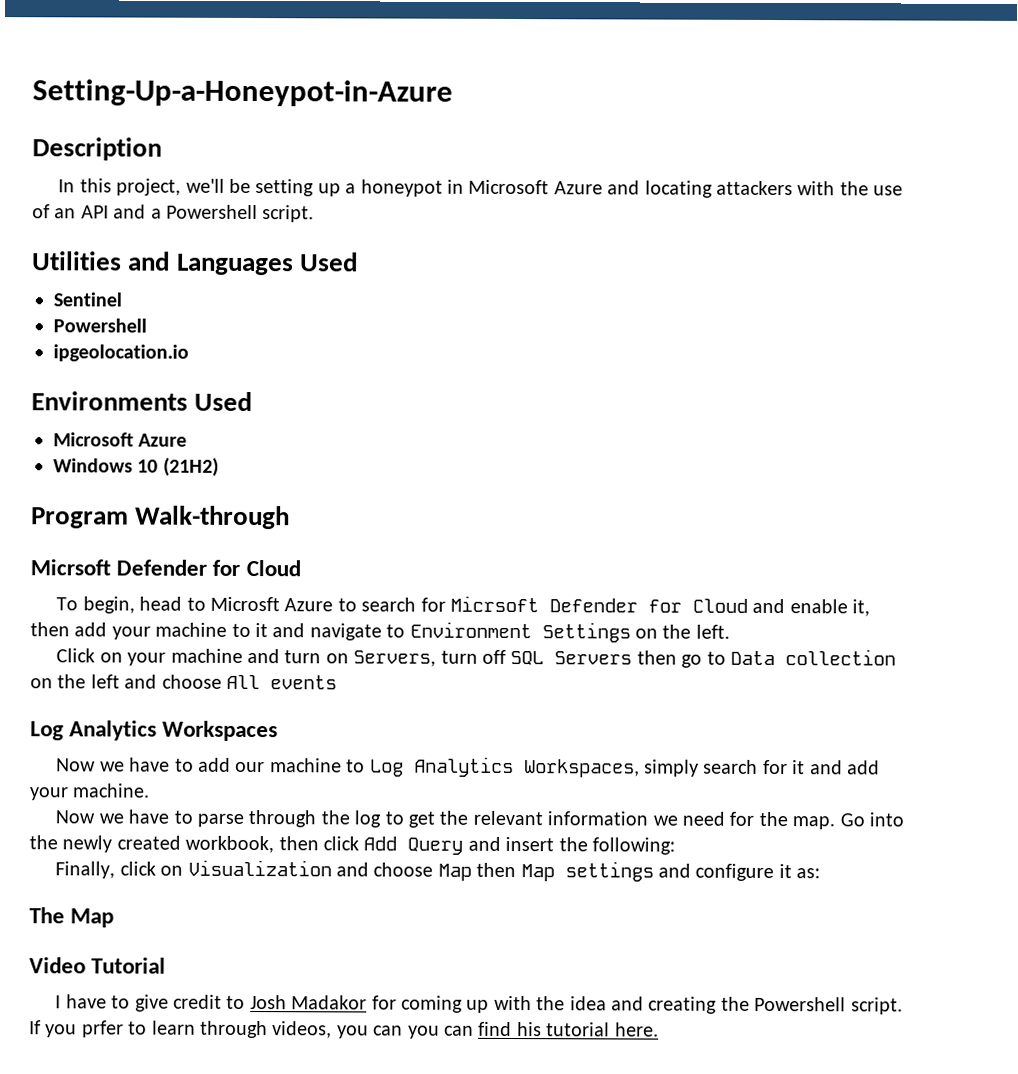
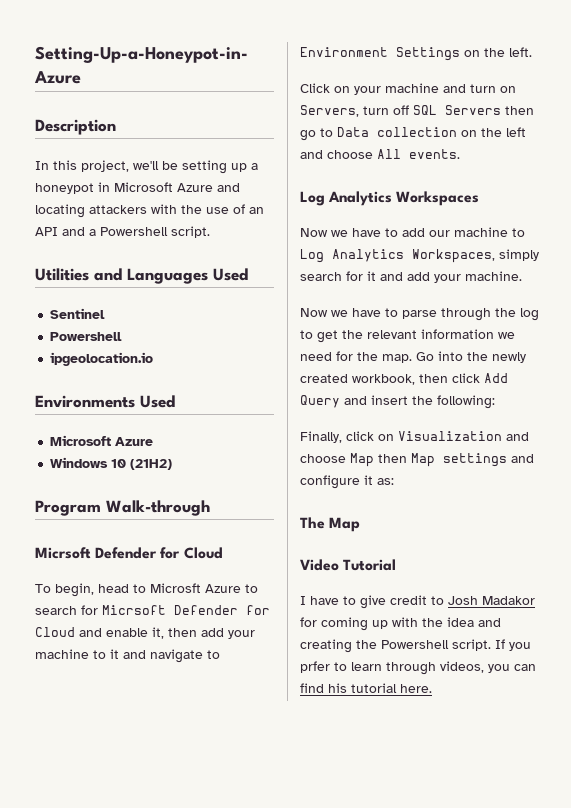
- Click on your machine and turn on Servers, turn off SQL Servers then go to Data collection on the left and choose All events
+ Click on your machine and turn on Servers, turn off SQL Servers then go to Data collection on the left and choose All events.
- If you prfer to learn through videos, you can you can find his tutorial here.
+ If you prfer to learn through videos, you can find his tutorial here.

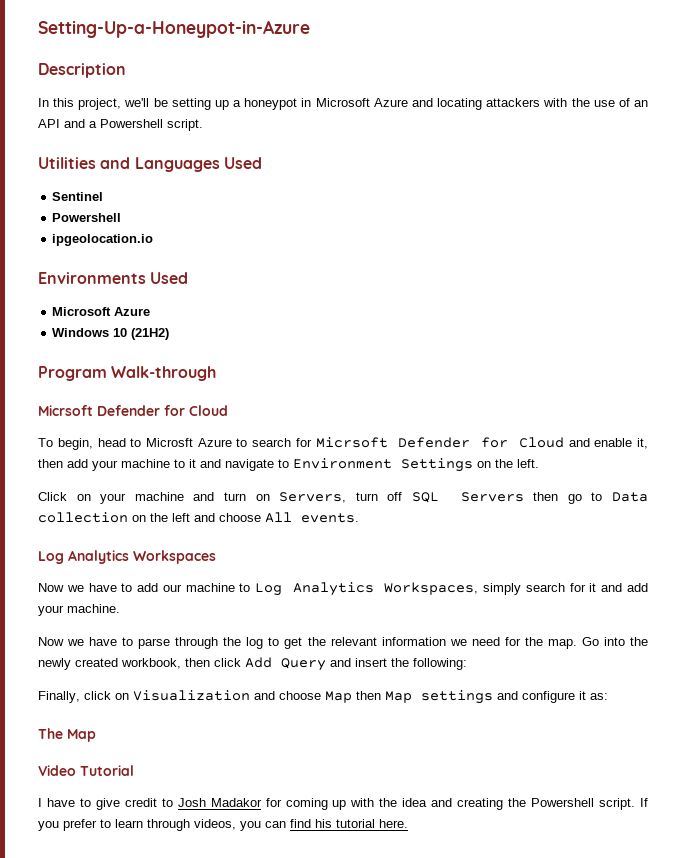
- If you prfer to learn through videos, you can find his tutorial here.
+ If you prefer to learn through videos, you can find his tutorial here.

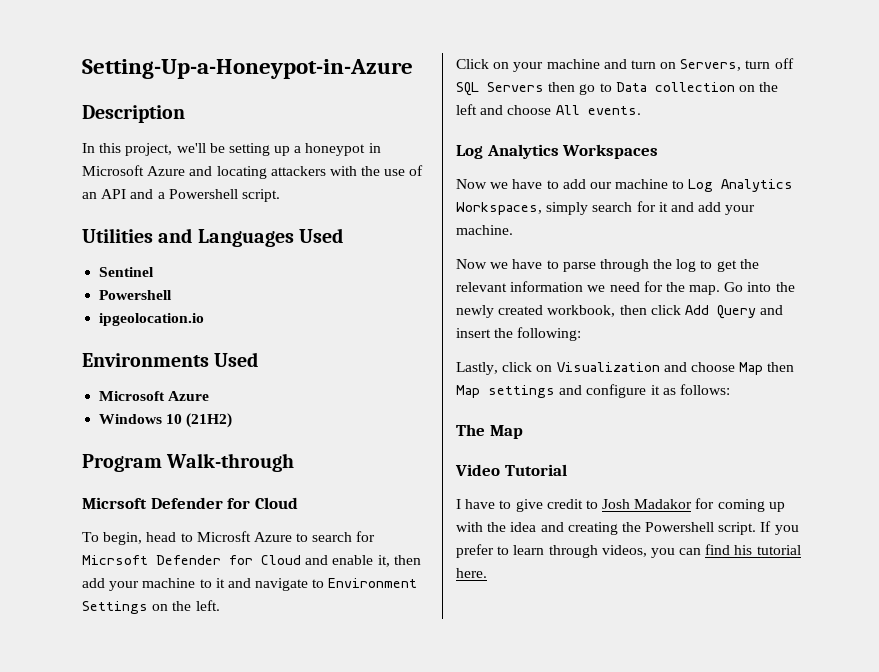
- Finally, click on Visualization and choose Map then Map settings and configure it as:
+ Lastly, click on Visualization and choose Map then Map settings and configure it as follows:

